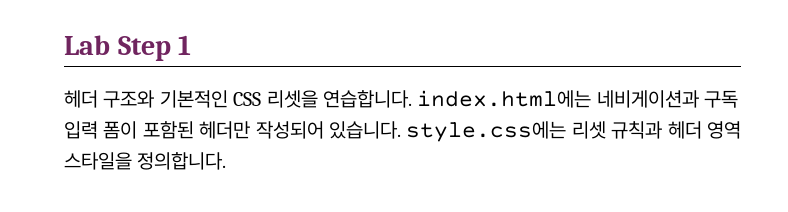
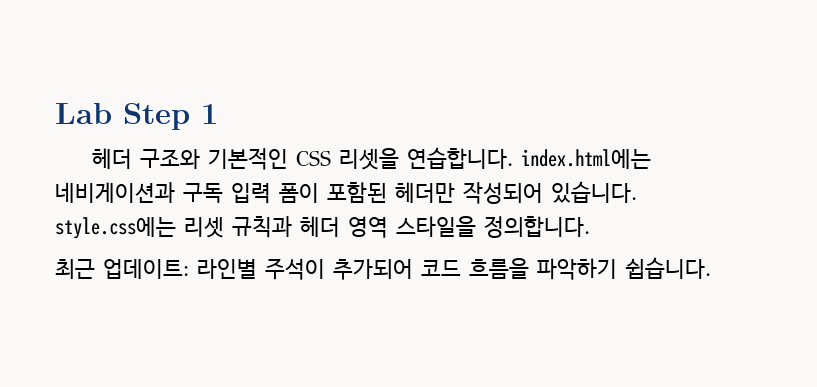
+ 최근 업데이트: 라인별 주석이 추가되어 코드 흐름을 파악하기 쉽습니다.

